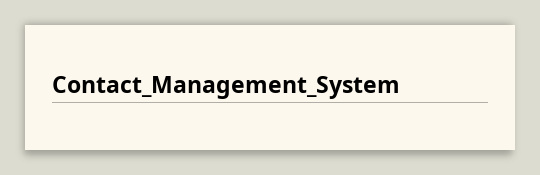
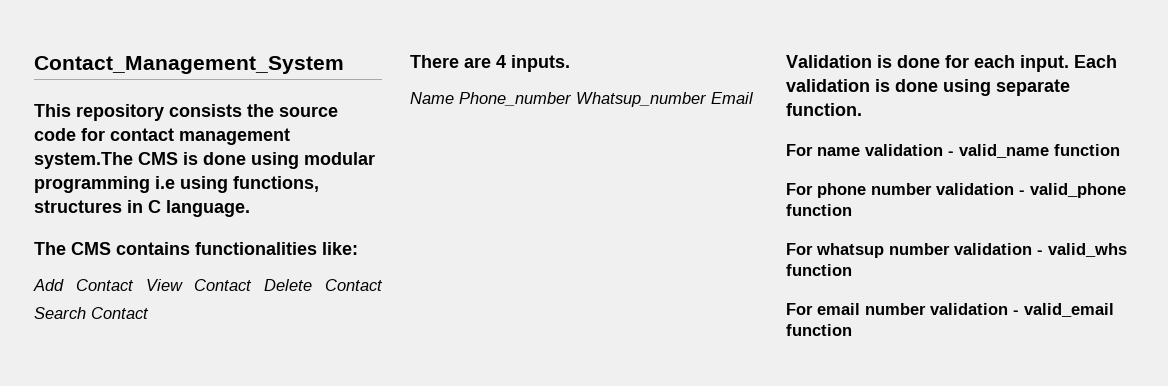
+ This repository consists the source code for contact management system.The CMS is done using modular programming i.e using functions, structures in C language.
+ The CMS contains functionalities like:
+ Add Contact View Contact Delete Contact Search Contact
+ There are 4 inputs.
+ Name Phone_number Whatsup_number Email
+ Validation is done for each input. Each validation is done using separate function.
+ For name validation - valid_name function
+ For phone number validation - valid_phone function
+ For whatsup number validation - valid_whs function
+ For email number validation - valid_email function

